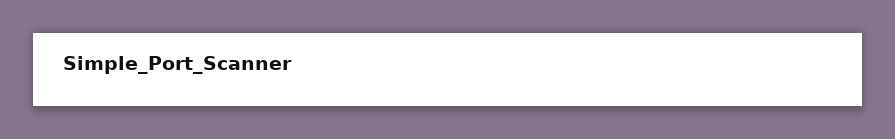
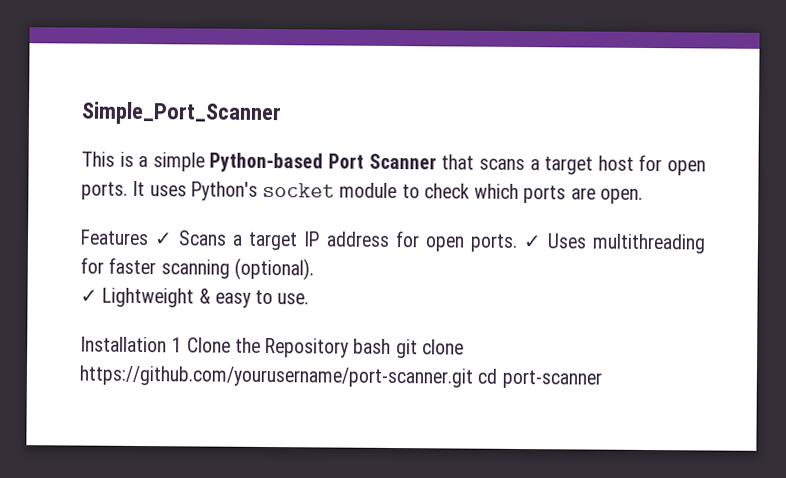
+ This is a simple Python-based Port Scanner that scans a target host for open ports. It uses Python's socket module to check which ports are open.
+ Features ✓ Scans a target IP address for open ports. ✓ Uses multithreading for faster scanning (optional).
+ ✓ Lightweight & easy to use.
+ Installation 1 Clone the Repository bash git clone https://github.com/yourusername/port-scanner.git cd port-scanner

